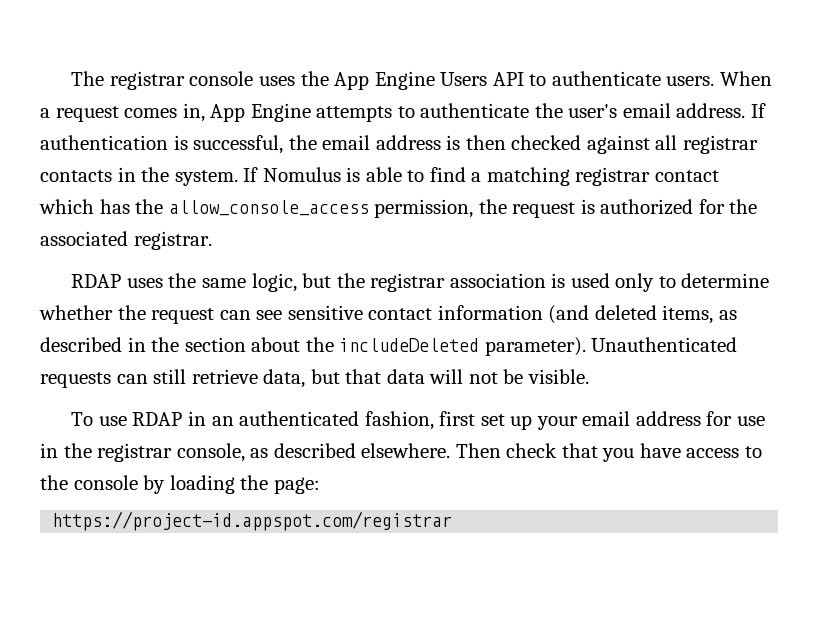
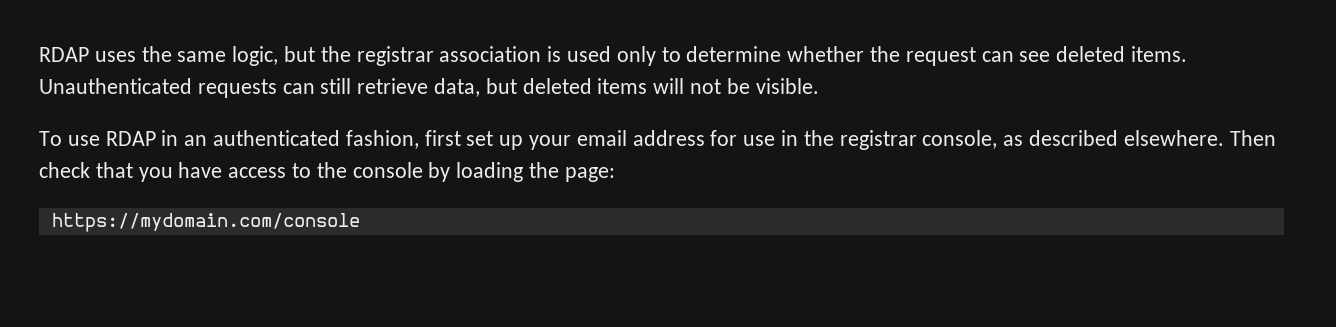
- The registrar console uses the App Engine Users API to authenticate users. When a request comes in, App Engine attempts to authenticate the user's email address. If authentication is successful, the email address is then checked against all registrar contacts in the system. If Nomulus is able to find a matching registrar contact which has the allow_console_access permission, the request is authorized for the associated registrar.
- RDAP uses the same logic, but the registrar association is used only to determine whether the request can see sensitive contact information (and deleted items, as described in the section about the includeDeleted parameter).
+ RDAP uses the same logic, but the registrar association is used only to determine whether the request can see deleted items.
- Unauthenticated requests can still retrieve data, but that data will not be visible.
+ Unauthenticated requests can still retrieve data, but deleted items will not be visible.
- https://project-id.appspot.com/registrar
+ https://mydomain.com/console

